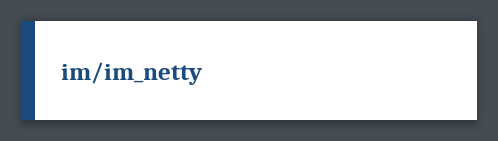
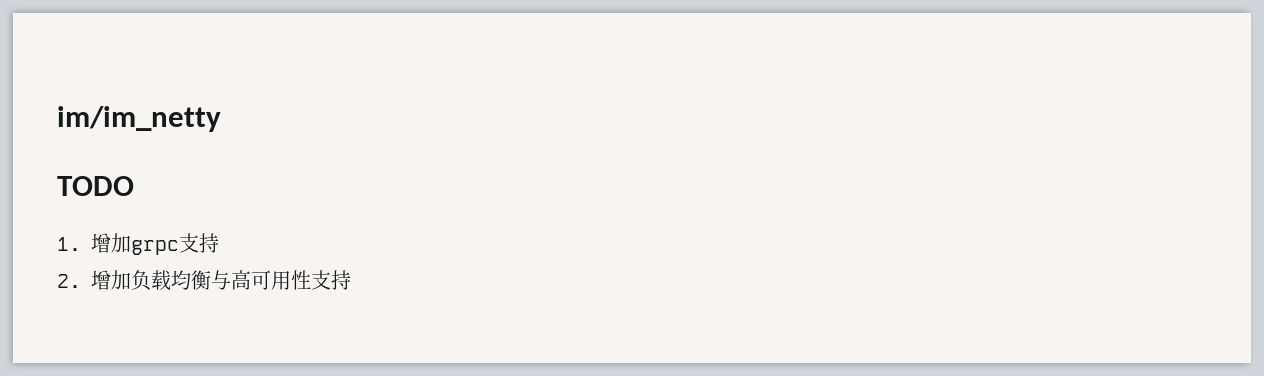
+ TODO
+ 1.增加grpc支持
+ 2.增加负载均衡与高可用性支持

